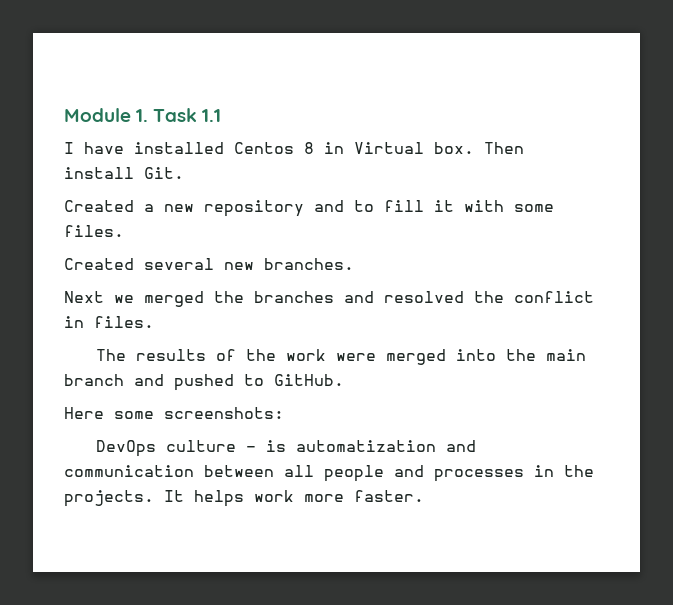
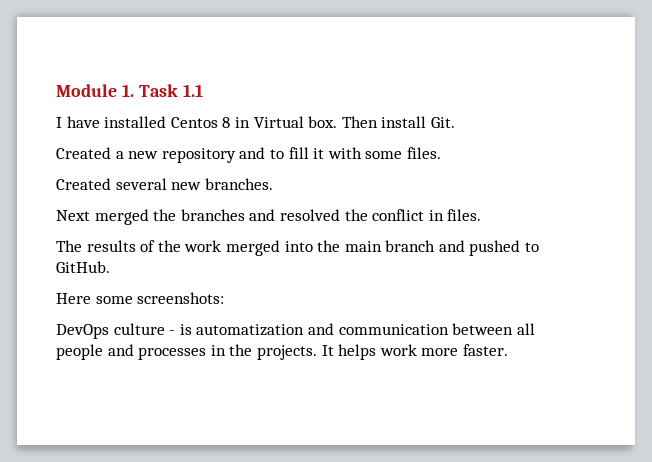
- Next we merged the branches and resolved the conflict in files.
+ Next merged the branches and resolved the conflict in files.
- The results of the work were merged into the main branch and pushed to GitHub.
+ The results of the work merged into the main branch and pushed to GitHub.

